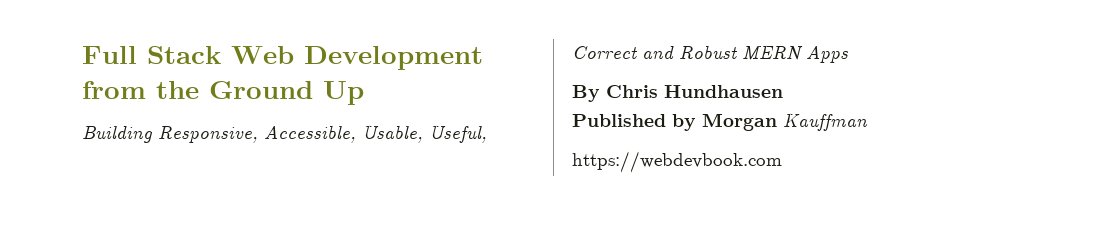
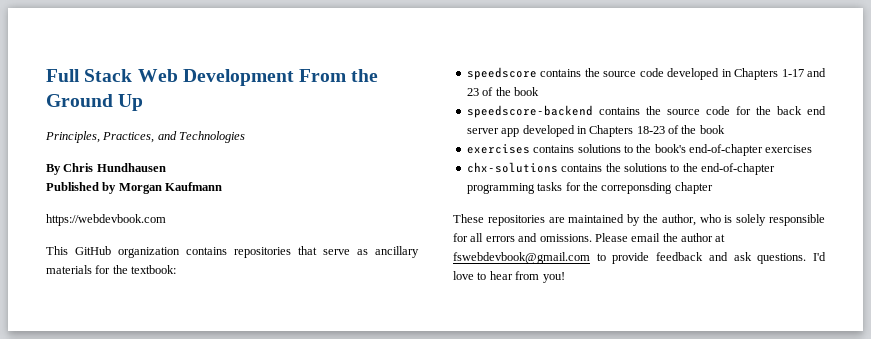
- Full Stack Web Development from the Ground Up
+ Full Stack Web Development From the Ground Up
- Building Responsive, Accessible, Usable, Useful, Correct and Robust MERN Apps
+ Principles, Practices, and Technologies
- Published by Morgan Kauffman
+ Published by Morgan Kaufmann
+ This GitHub organization contains repositories that serve as ancillary materials for the textbook:
+ speedscore contains the source code developed in Chapters 1-17 and 23 of the book
+ speedscore-backend contains the source code for the back end server app developed in Chapters 18-23 of the book
+ exercises contains solutions to the book's end-of-chapter exercises
+ chx-solutions contains the solutions to the end-of-chapter programming tasks for the correponsding chapter
+ These repositories are maintained by the author, who is solely responsible for all errors and omissions. Please email the author at fswebdevbook@gmail.com to provide feedback and ask questions. I'd love to hear from you!

